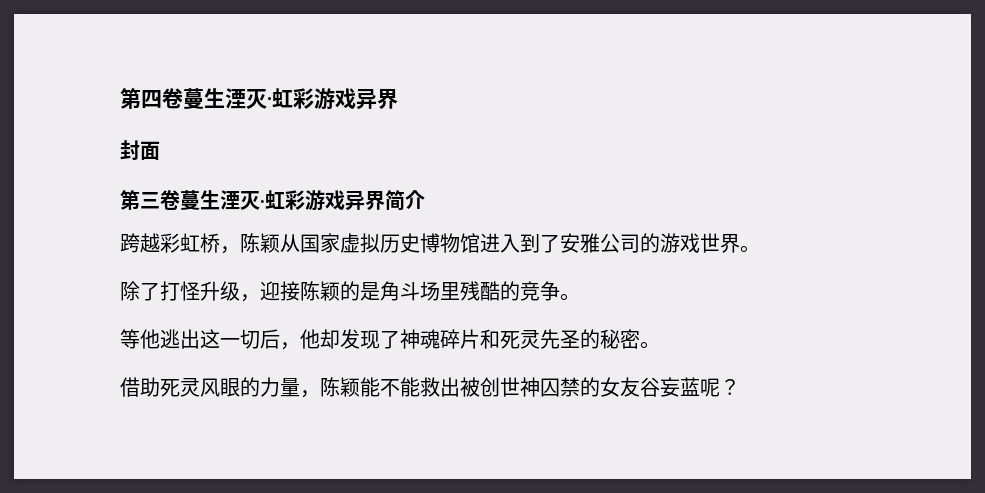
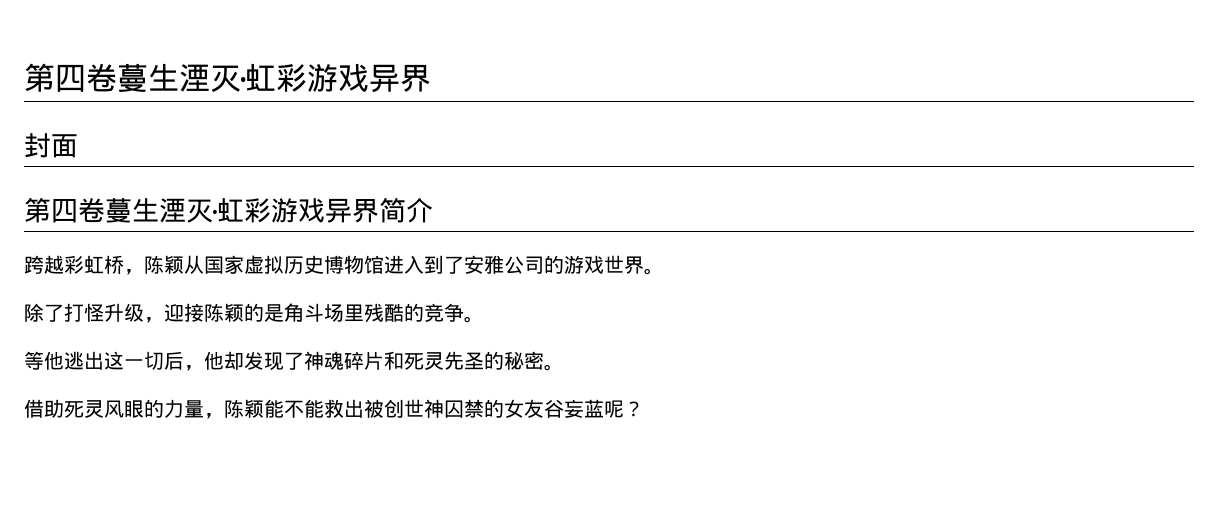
- 第三卷蔓生湮灭·虹彩游戏异界简介
+ 第四卷蔓生湮灭·虹彩游戏异界简介

